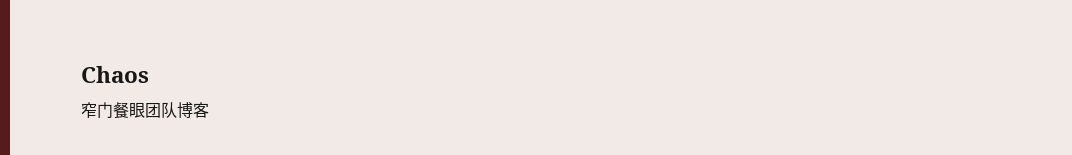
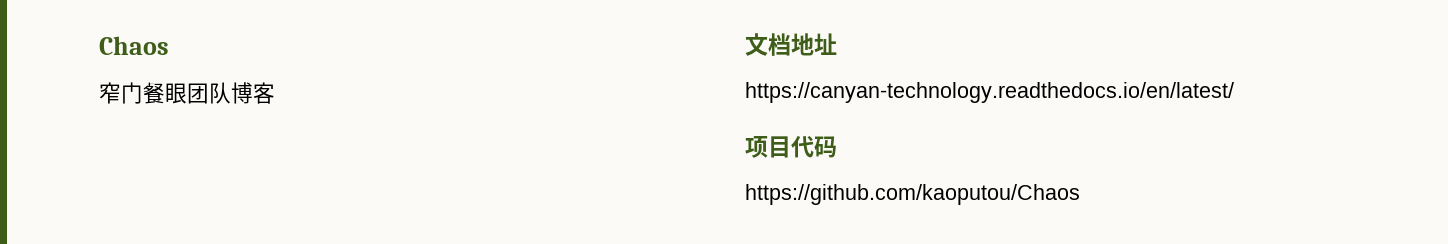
+ 文档地址
+ https://canyan-technology.readthedocs.io/en/latest/
+ 项目代码
+ https://github.com/kaoputou/Chaos

